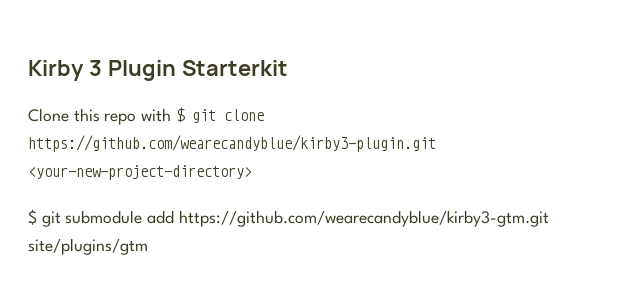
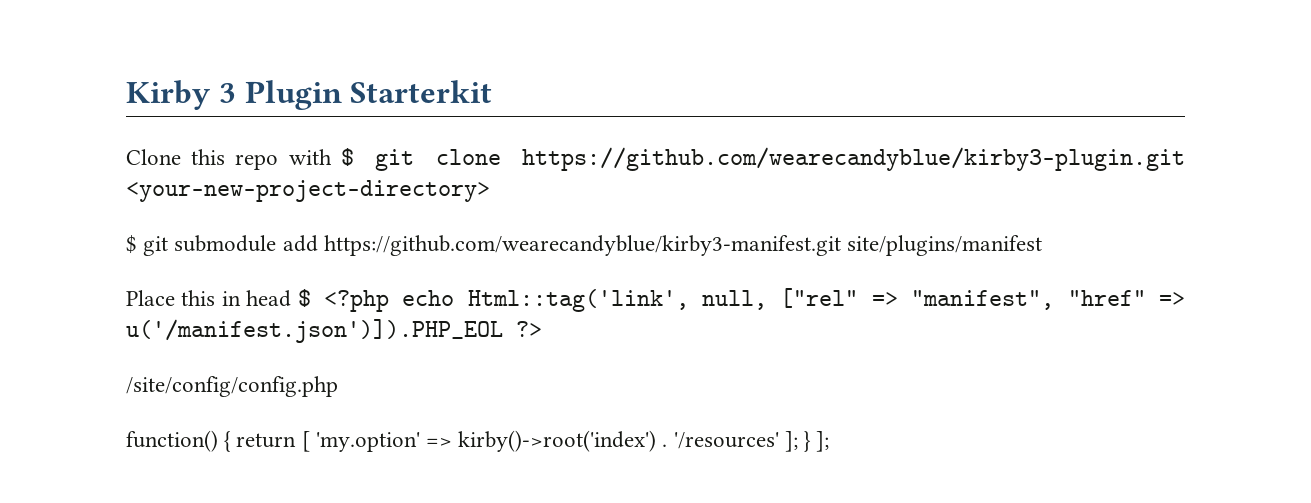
- $ git submodule add https://github.com/wearecandyblue/kirby3-gtm.git site/plugins/gtm
+ $ git submodule add https://github.com/wearecandyblue/kirby3-manifest.git site/plugins/manifest
+ Place this in head $ <?php echo Html::tag('link', null, ["rel" => "manifest", "href" => u('/manifest.json')]).PHP_EOL ?>
+ /site/config/config.php
+ function() { return [ 'my.option' => kirby()->root('index') . '/resources' ]; } ];

